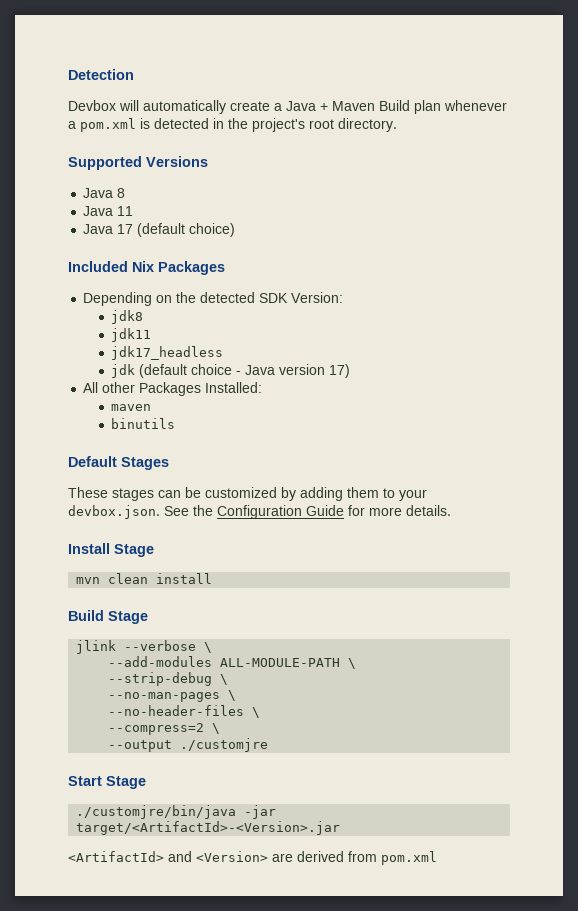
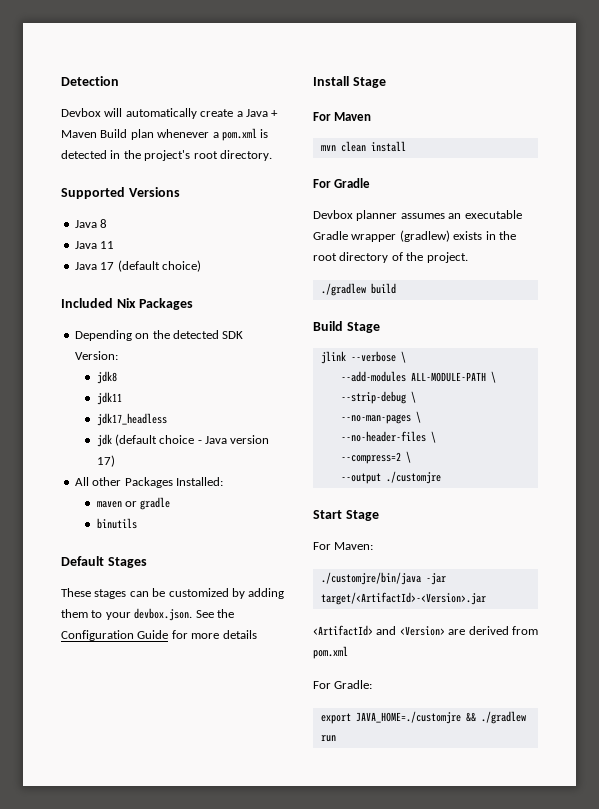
- maven
+ maven or gradle
- These stages can be customized by adding them to your devbox.json. See the Configuration Guide for more details.
+ These stages can be customized by adding them to your devbox.json. See the Configuration Guide for more details
+ For Maven
+ For Gradle
+ Devbox planner assumes an executable Gradle wrapper (gradlew) exists in the root directory of the project.
+ ./gradlew build
+ For Maven:
+ For Gradle:
+ export JAVA_HOME=./customjre && ./gradlew run

